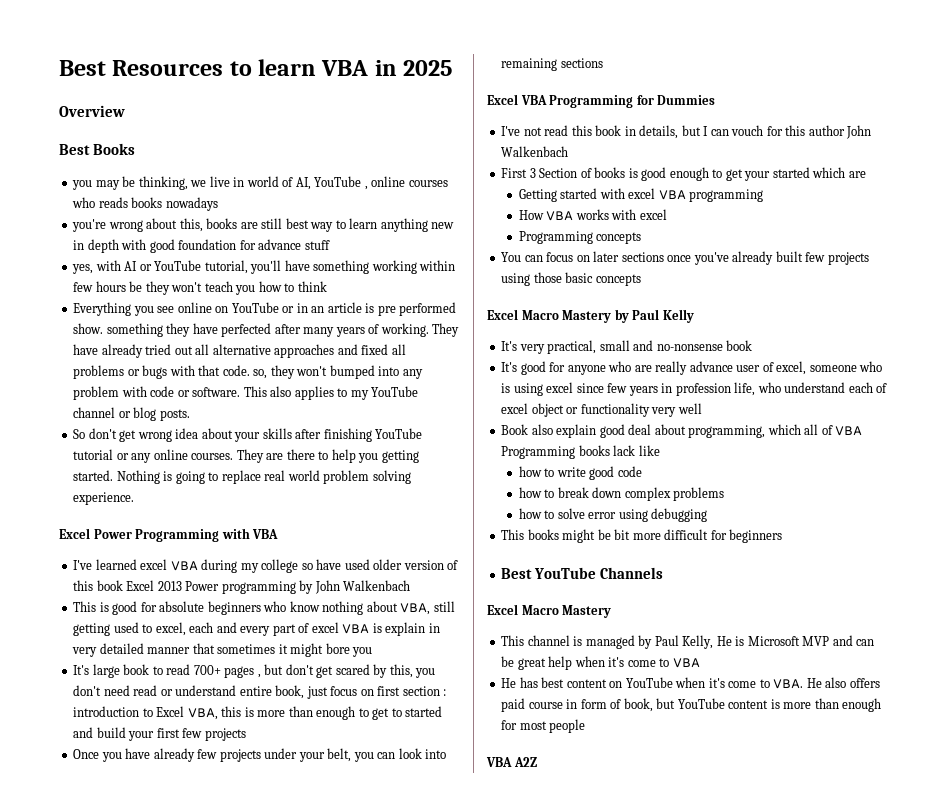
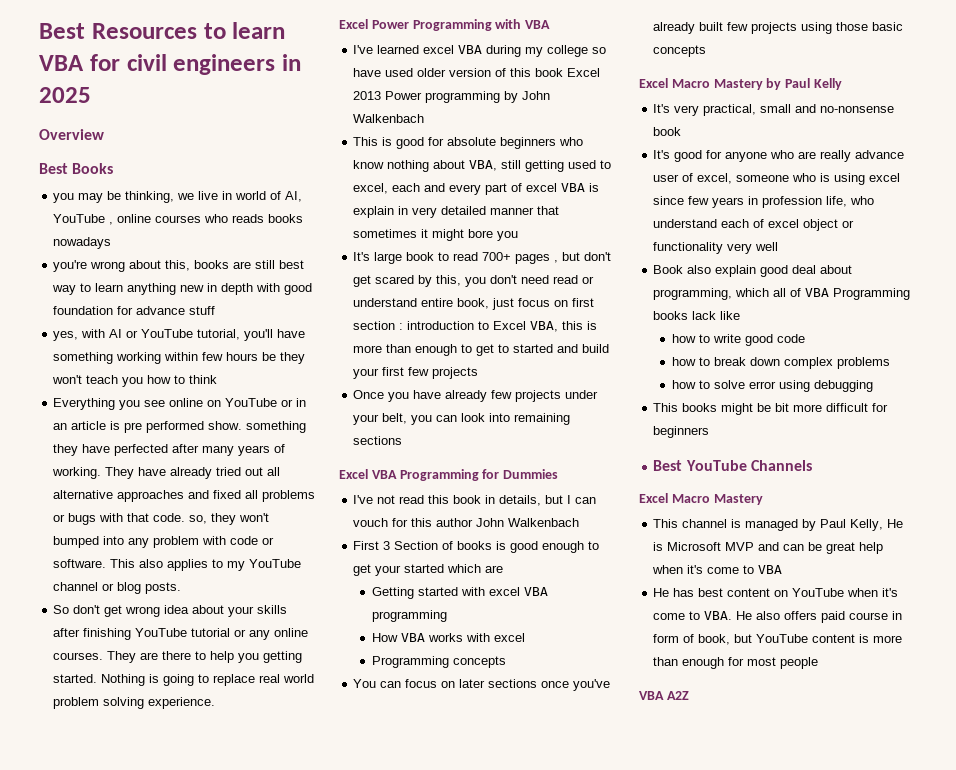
- Best Resources to learn VBA in 2025
+ Best Resources to learn VBA for civil engineers in 2025

